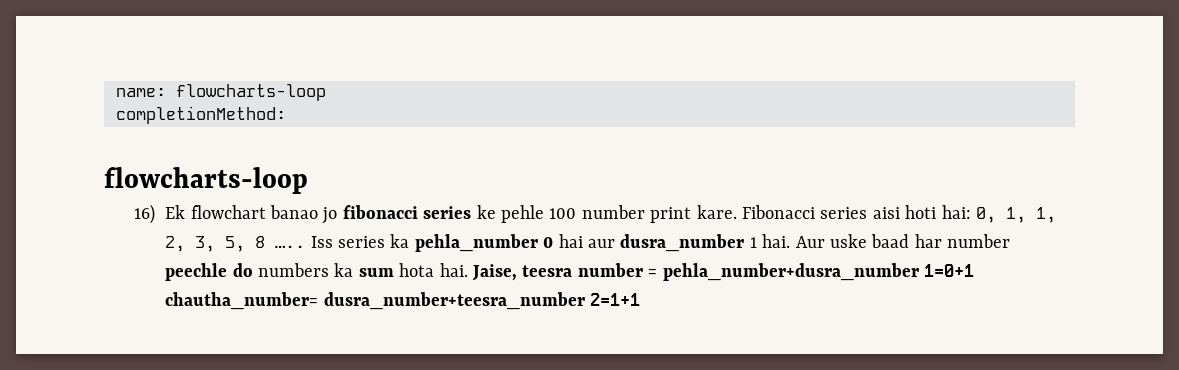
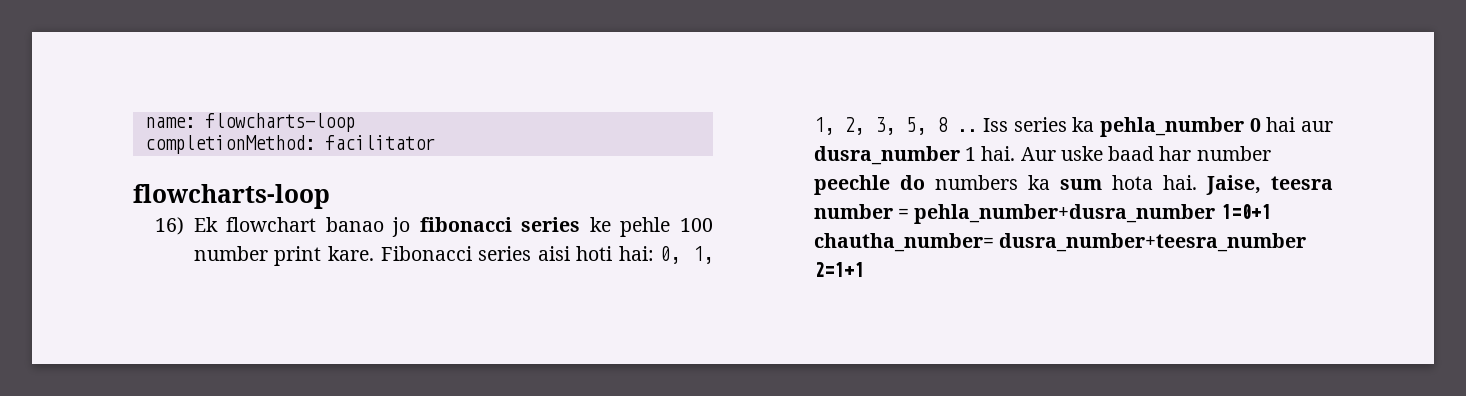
- completionMethod:
+ completionMethod: facilitator
- Fibonacci series aisi hoti hai: 0, 1, 1, 2, 3, 5, 8 …..
+ Fibonacci series aisi hoti hai: 0, 1, 1, 2, 3, 5, 8 ..

